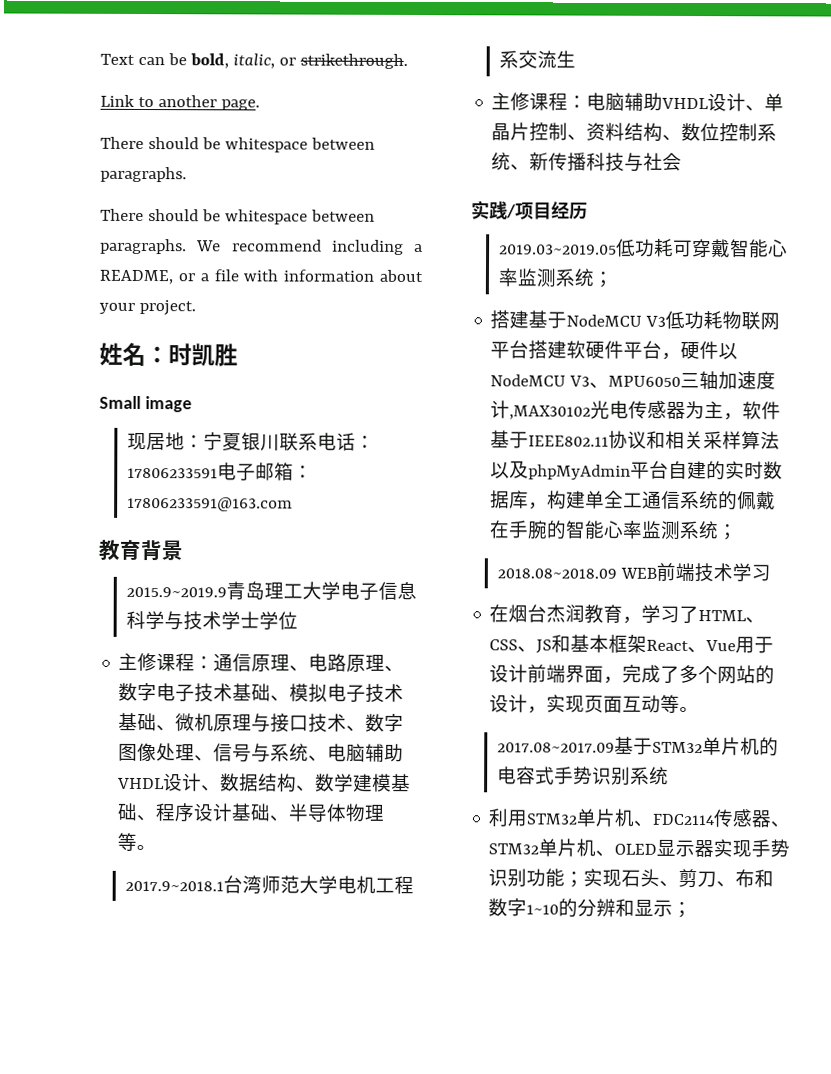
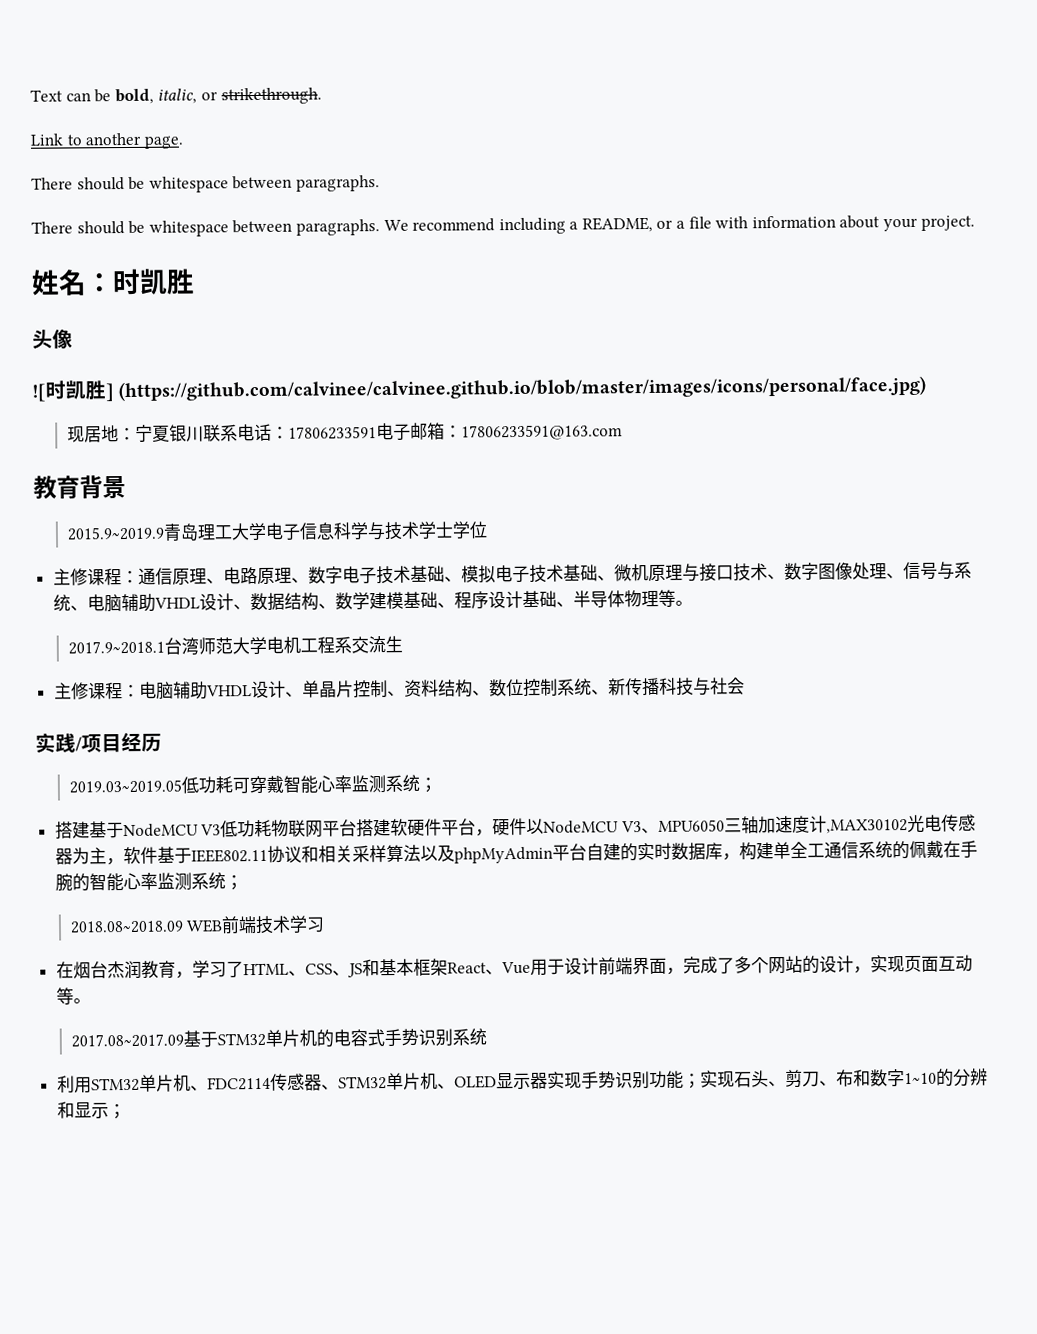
- Small image
+ 头像
+ ![时凯胜] (https://github.com/calvinee/calvinee.github.io/blob/master/images/icons/personal/face.jpg)

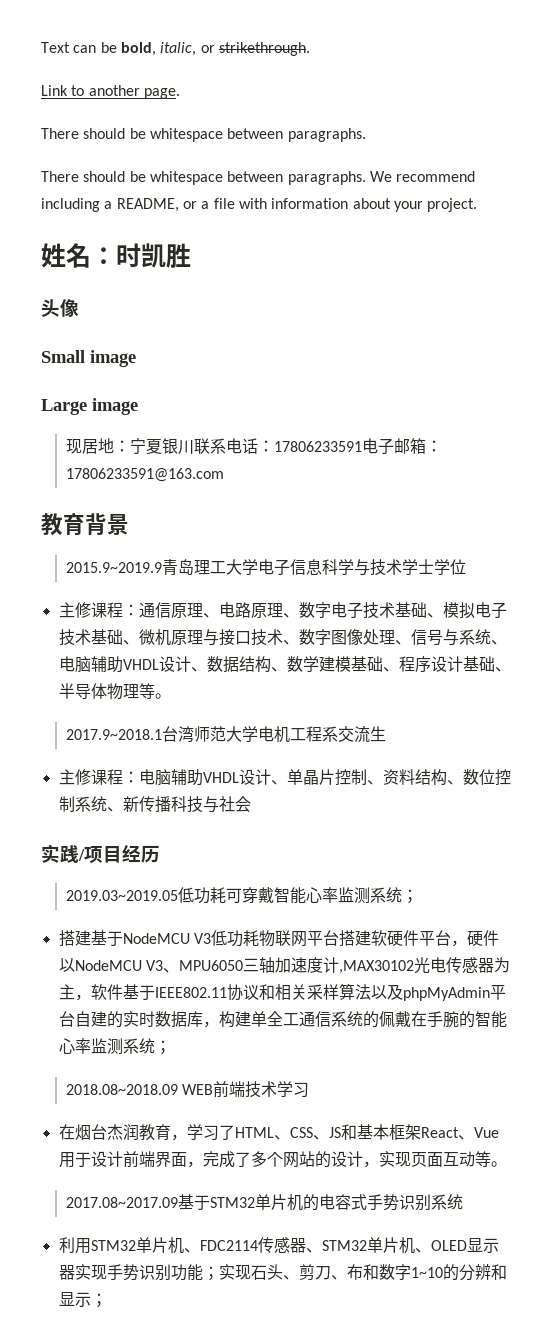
- ![时凯胜] (https://github.com/calvinee/calvinee.github.io/blob/master/images/icons/personal/face.jpg)
+ Small image
+ Large image

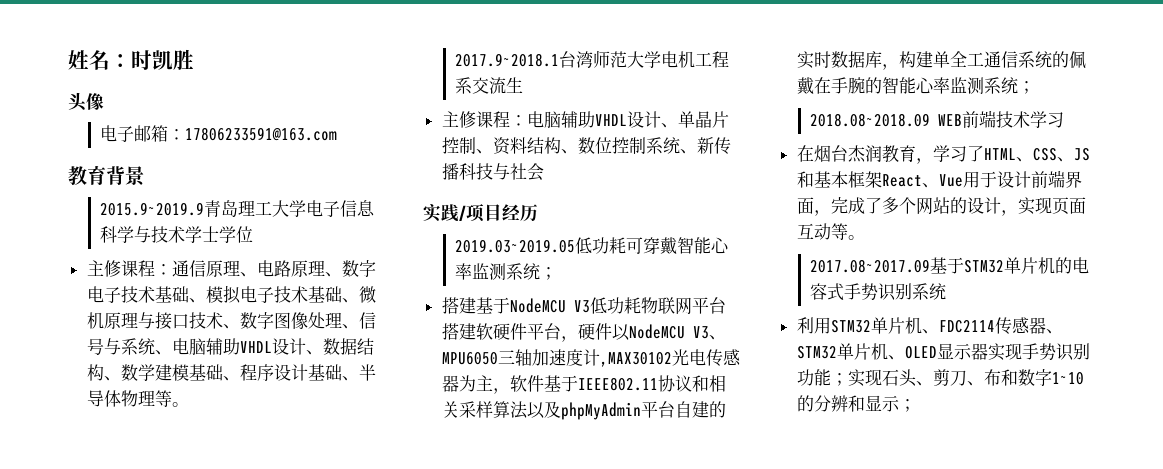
- Text can be bold, italic, or strikethrough.
- Link to another page.
- There should be whitespace between paragraphs.
- There should be whitespace between paragraphs. We recommend including a README, or a file with information about your project.
  姓名：时凯胜
  头像
- Small image
- Large image
- 现居地：宁夏银川联系电话：17806233591电子邮箱：17806233591@163.com
+ 电子邮箱：17806233591@163.com

